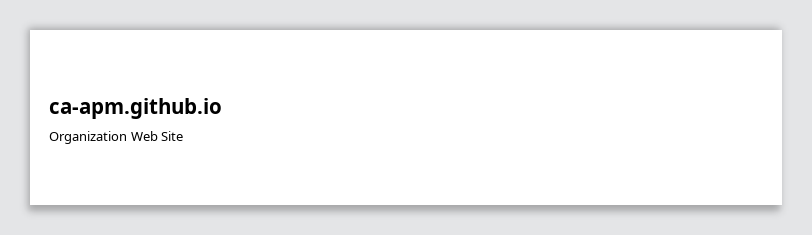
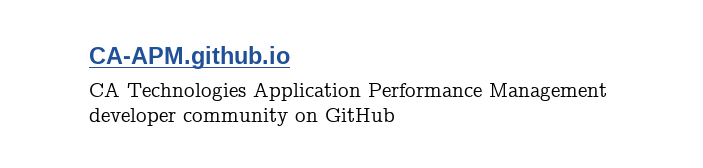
- ca-apm.github.io
- Organization Web Site
+ CA-APM.github.io
+ CA Technologies Application Performance Management developer community on GitHub

